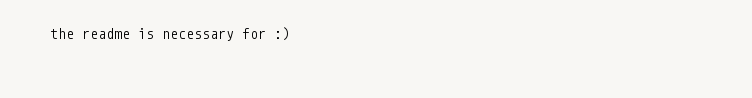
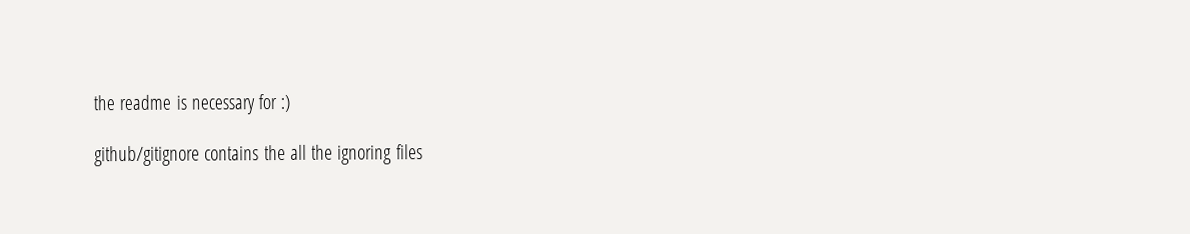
+ github/gitignore contains the all the ignoring files

